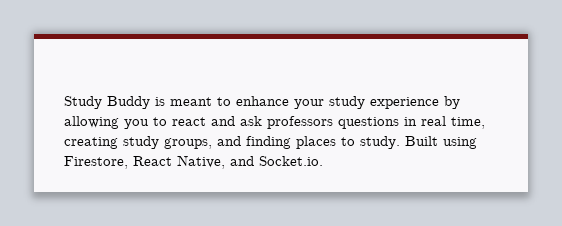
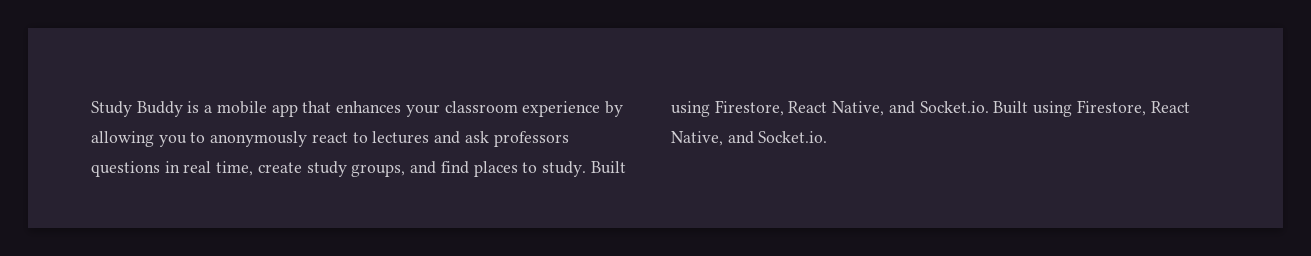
- Study Buddy is meant to enhance your study experience by allowing you to react and ask professors questions in real time, creating study groups, and finding places to study.
+ Study Buddy is a mobile app that enhances your classroom experience by allowing you to anonymously react to lectures and ask professors questions in real time, create study groups, and find places to study.
- Built using Firestore, React Native, and Socket.io.
+ Built using Firestore, React Native, and Socket.io. Built using Firestore, React Native, and Socket.io.

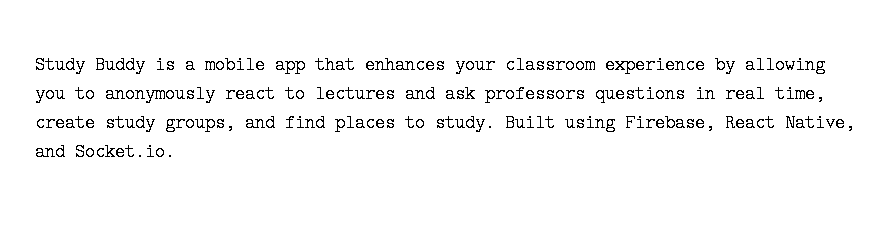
- Built using Firestore, React Native, and Socket.io. Built using Firestore, React Native, and Socket.io.
+ Built using Firebase, React Native, and Socket.io.

